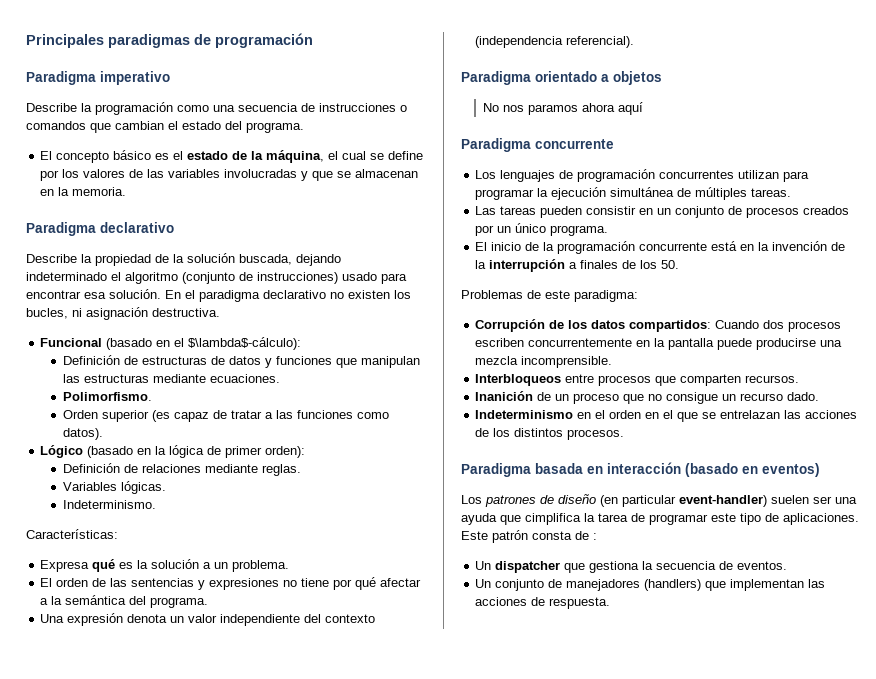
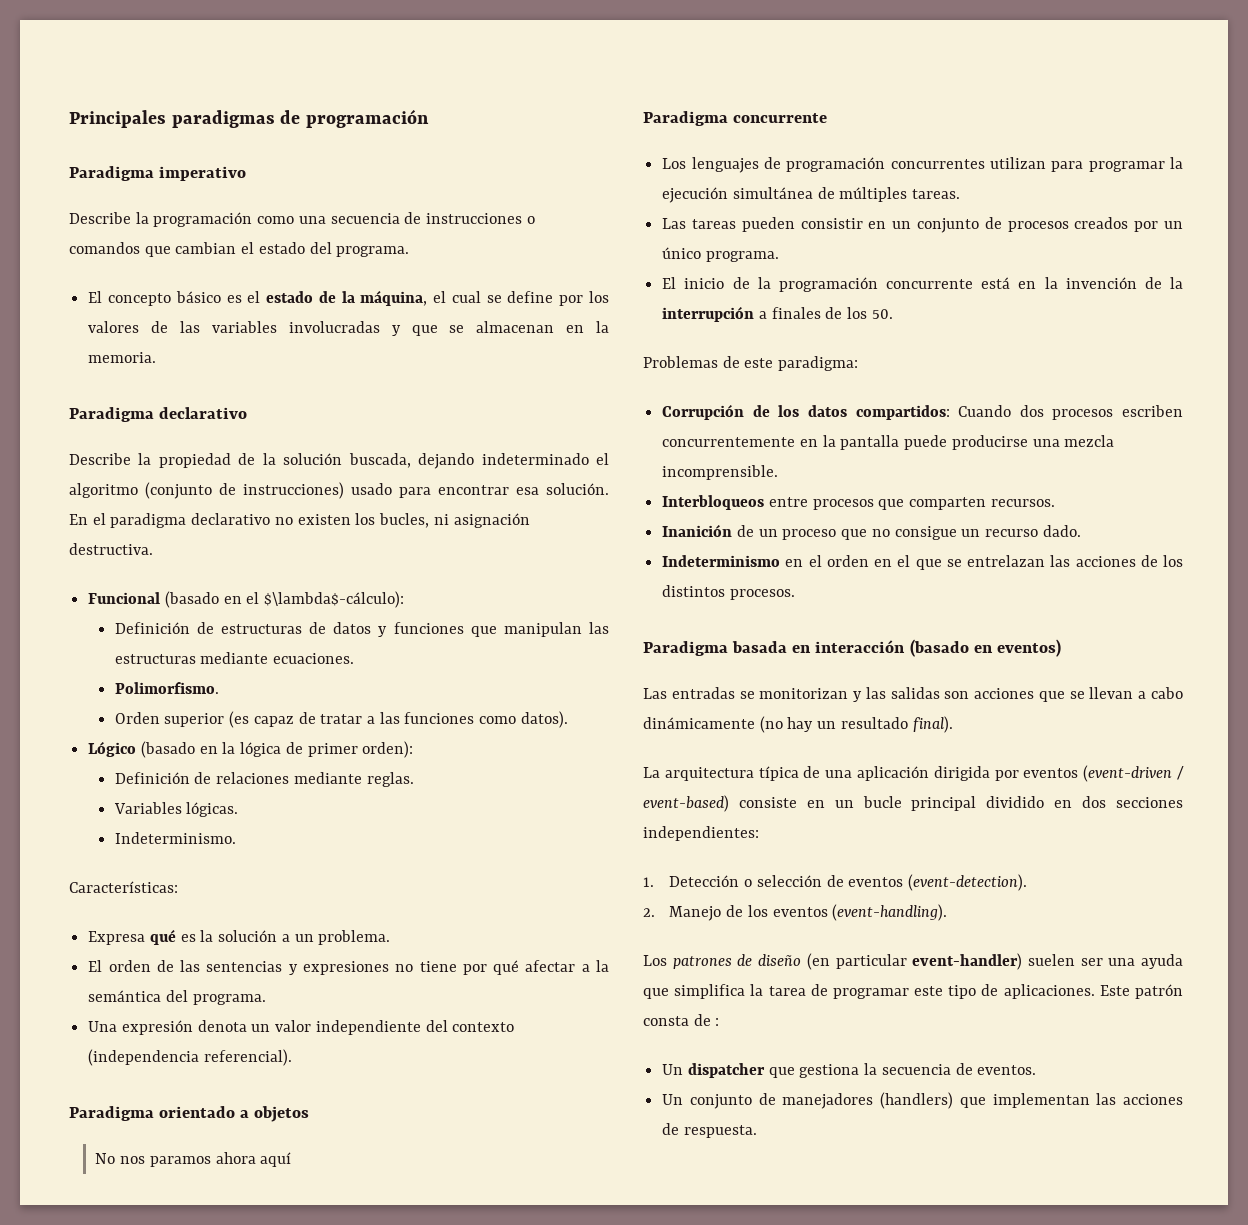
+ Las entradas se monitorizan y las salidas son acciones que se llevan a cabo dinámicamente (no hay un resultado final).
+ La arquitectura típica de una aplicación dirigida por eventos (event-driven / event-based) consiste en un bucle principal dividido en dos secciones independientes:
+ 1. Detección o selección de eventos (event-detection).
+ 2. Manejo de los eventos (event-handling).
- Los patrones de diseño (en particular event-handler) suelen ser una ayuda que cimplifica la tarea de programar este tipo de aplicaciones.
+ Los patrones de diseño (en particular event-handler) suelen ser una ayuda que simplifica la tarea de programar este tipo de aplicaciones.

